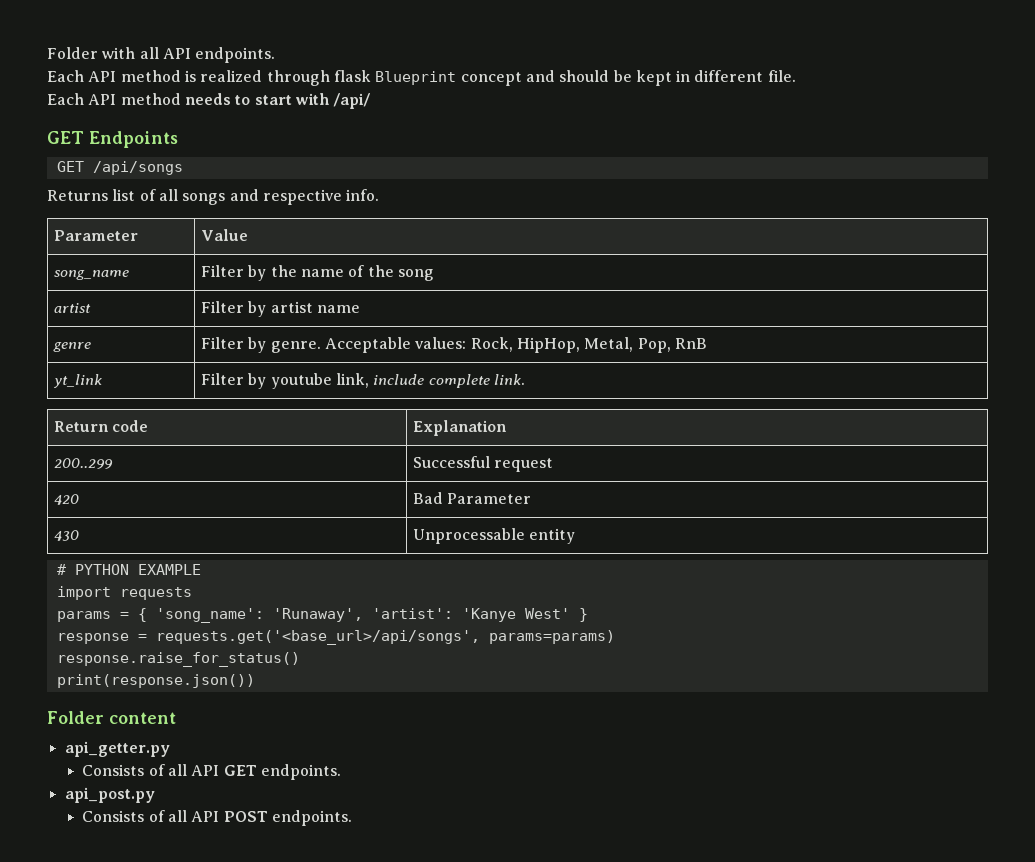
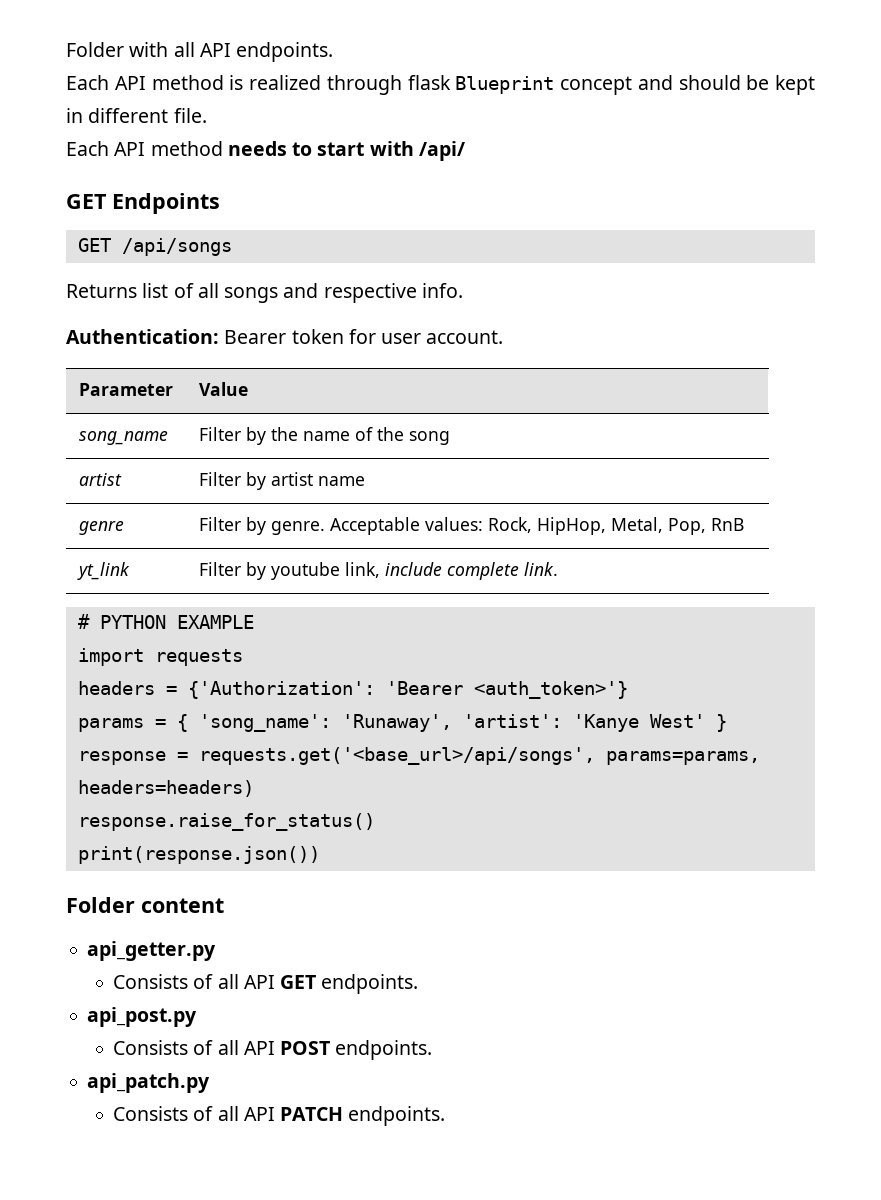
+ Authentication: Bearer token for user account.
- Return code | Explanation
- 200..299 | Successful request
- 420 | Bad Parameter
- 430 | Unprocessable entity
+ headers = {'Authorization': 'Bearer <auth_token>'}
- response = requests.get('<base_url>/api/songs', params=params)
+ response = requests.get('<base_url>/api/songs', params=params, headers=headers)
+ api_patch.py
+ Consists of all API PATCH endpoints.

